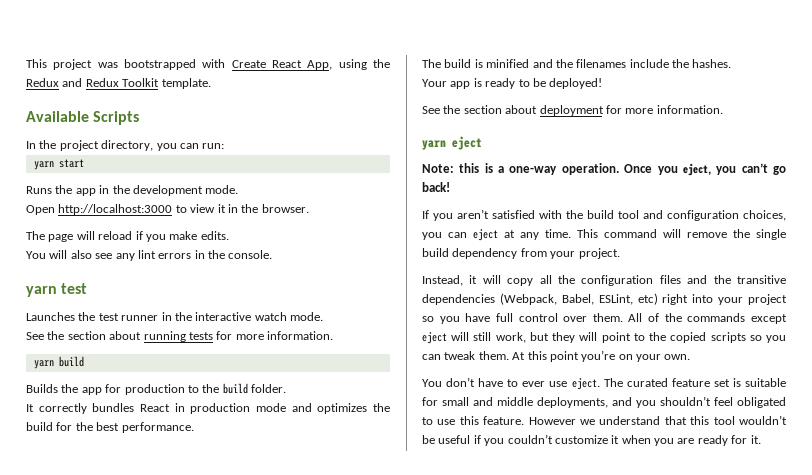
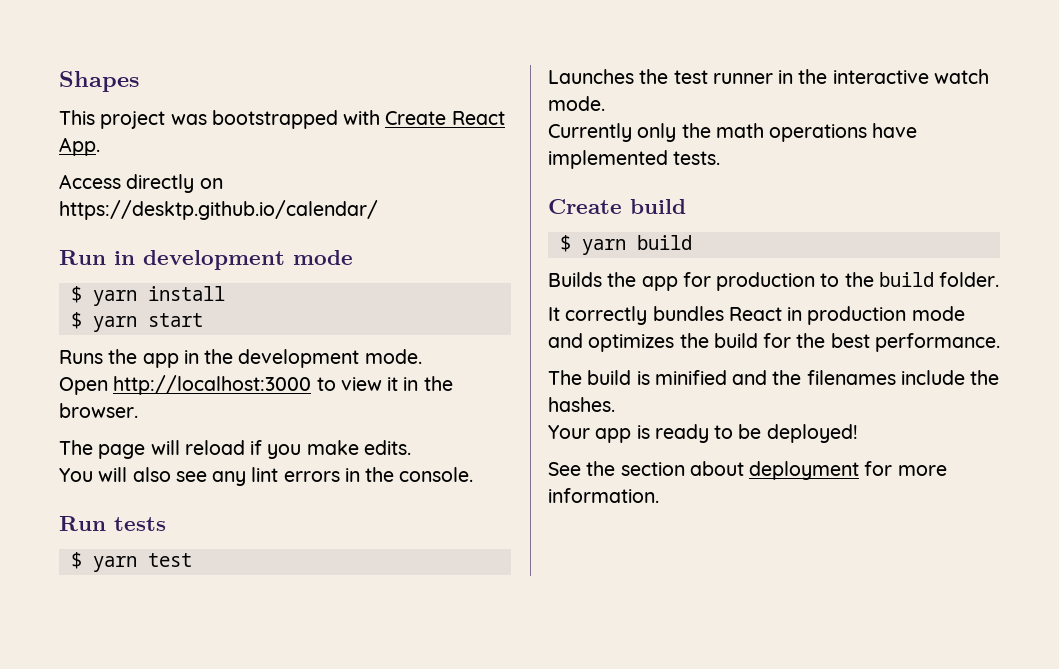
+ Shapes
- This project was bootstrapped with Create React App, using the Redux and Redux Toolkit template.
- Available Scripts
- In the project directory, you can run:
- yarn start
+ This project was bootstrapped with Create React App.
+ Access directly on https://desktp.github.io/calendar/
+ Run in development mode
+ $ yarn install
+ $ yarn start
- yarn test
+ Run tests
+ $ yarn test
- See the section about running tests for more information.
- yarn build
+ Currently only the math operations have implemented tests.
+ Create build
+ $ yarn build
- yarn eject
- Note: this is a one-way operation. Once you eject, you can’t go back!
- If you aren’t satisfied with the build tool and configuration choices, you can eject at any time. This command will remove the single build dependency from your project.
- Instead, it will copy all the configuration files and the transitive dependencies (Webpack, Babel, ESLint, etc) right into your project so you have full control over them. All of the commands except eject will still work, but they will point to the copied scripts so you can tweak them. At this point you’re on your own.
- You don’t have to ever use eject. The curated feature set is suitable for small and middle deployments, and you shouldn’t feel obligated to use this feature. However we understand that this tool wouldn’t be useful if you couldn’t customize it when you are ready for it.

